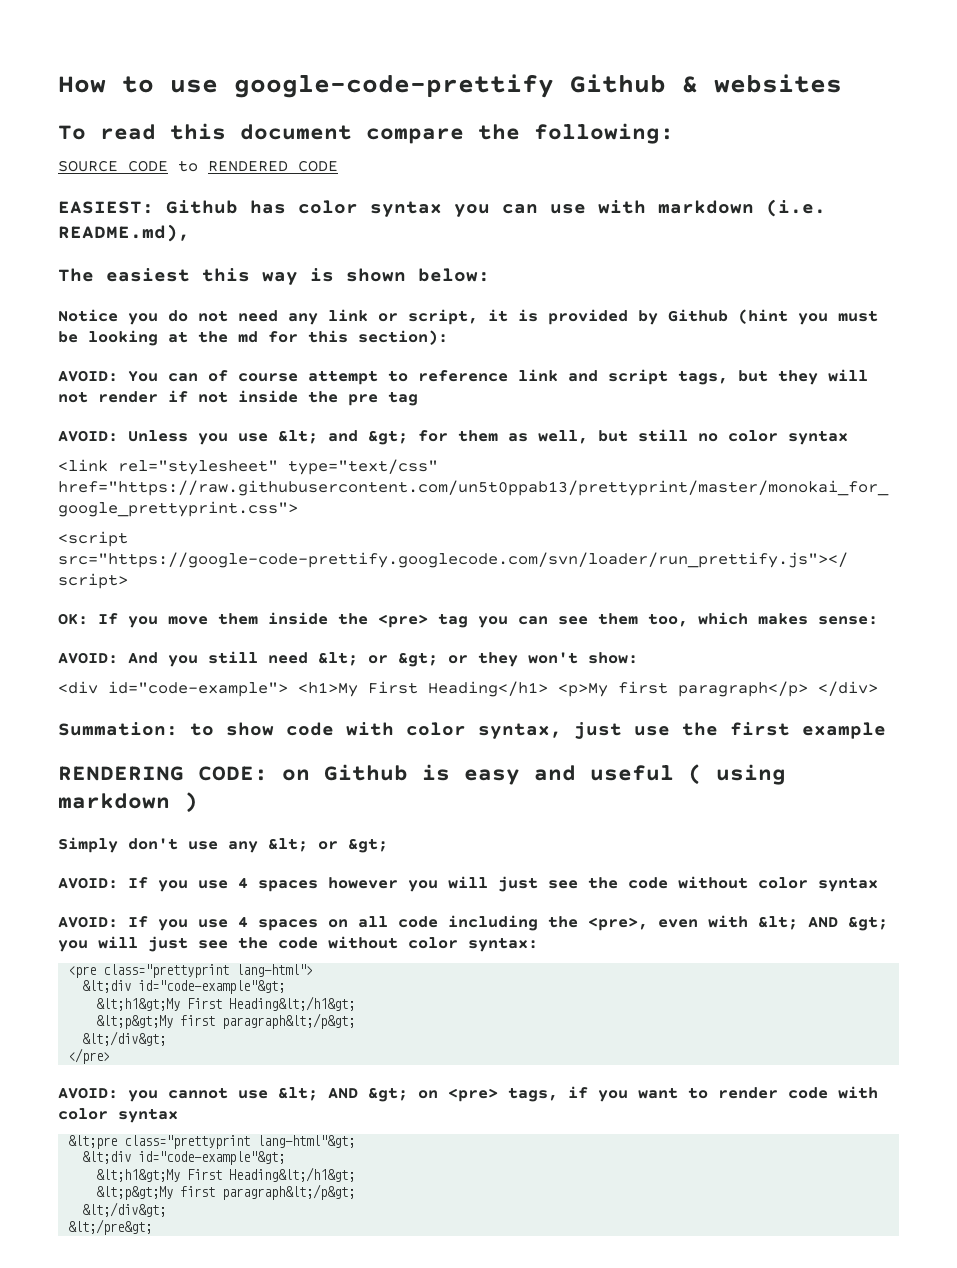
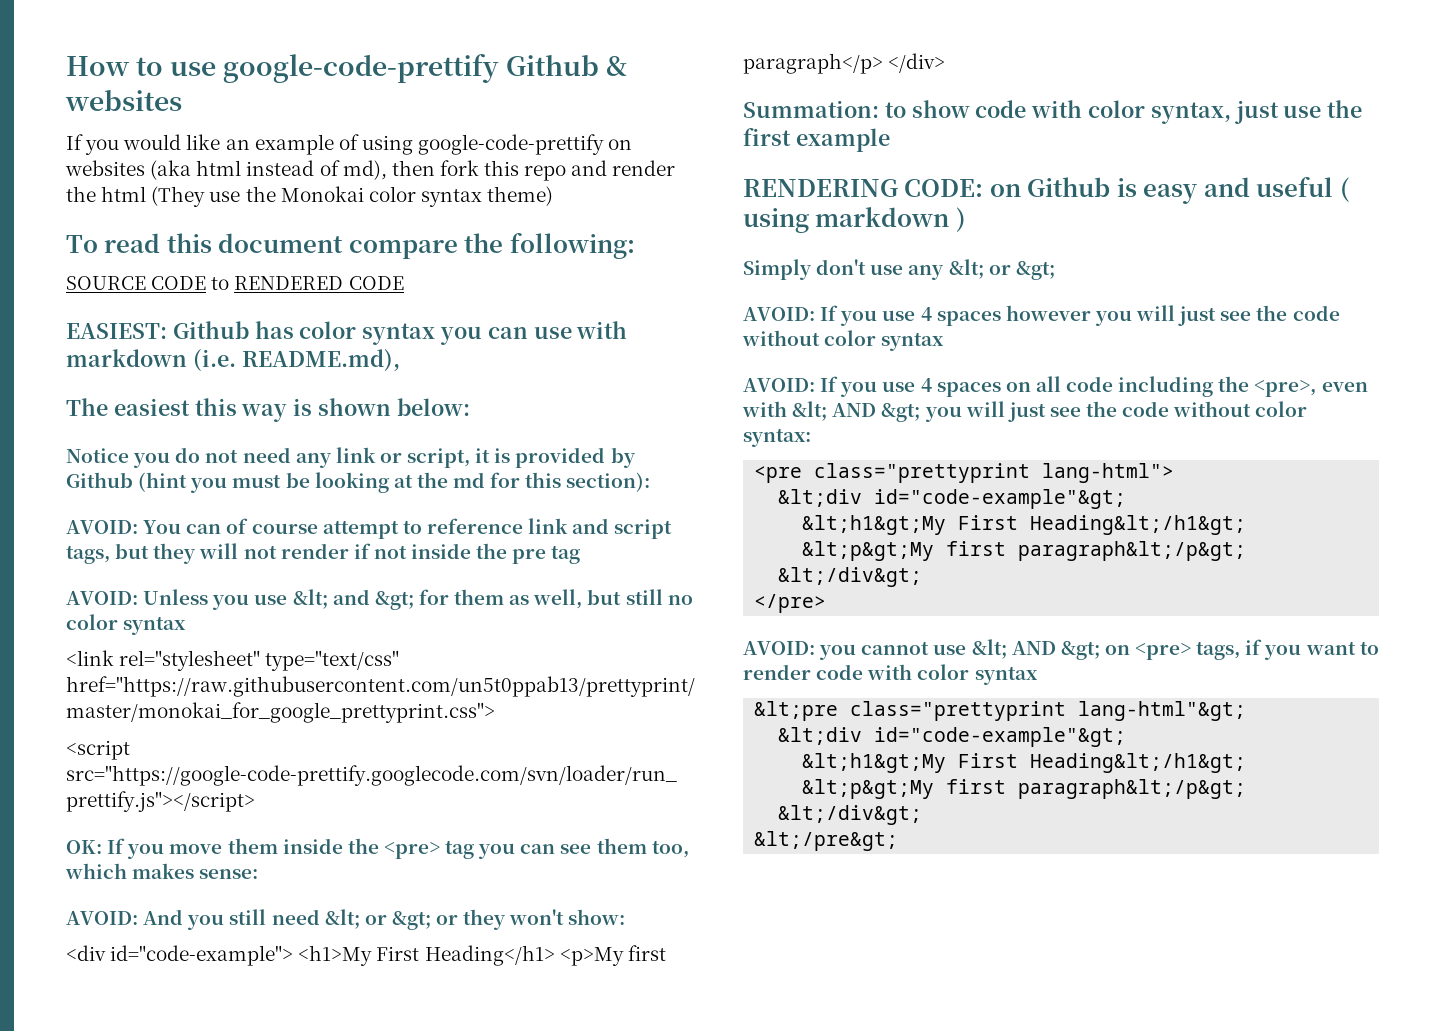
+ If you would like an example of using google-code-prettify on websites (aka html instead of md), then fork this repo and render the html (They use the Monokai color syntax theme)

